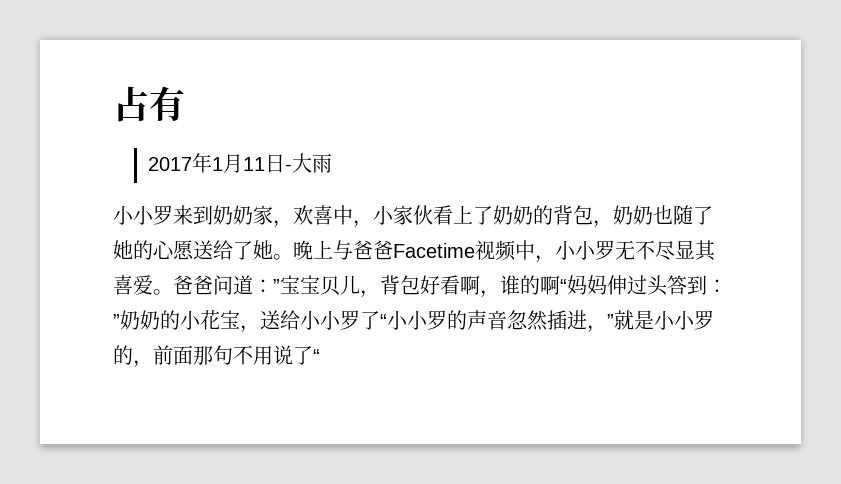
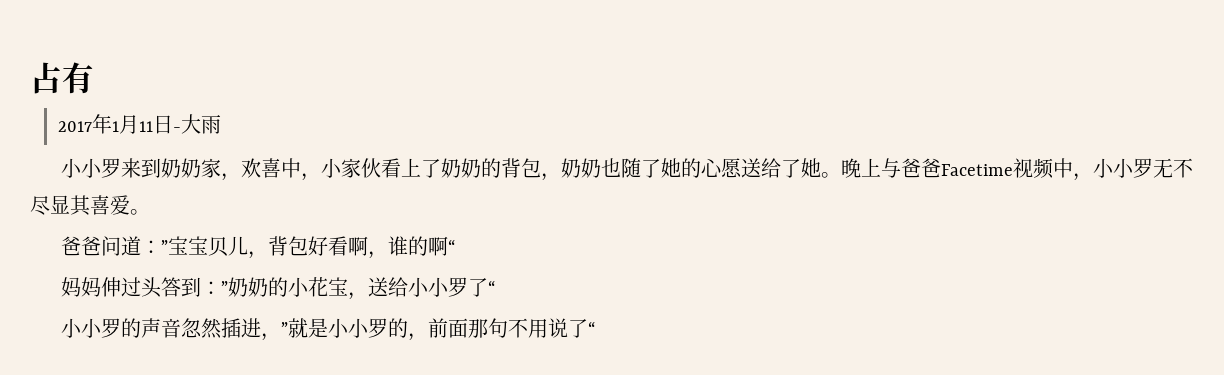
- 晚上与爸爸Facetime视频中，小小罗无不尽显其喜爱。爸爸问道：”宝宝贝儿，背包好看啊，谁的啊“妈妈伸过头答到：”奶奶的小花宝，送给小小罗了“小小罗的声音忽然插进，”就是小小罗的，前面那句不用说了“
+ 晚上与爸爸Facetime视频中，小小罗无不尽显其喜爱。
+ 爸爸问道：”宝宝贝儿，背包好看啊，谁的啊“
+ 妈妈伸过头答到：”奶奶的小花宝，送给小小罗了“
+ 小小罗的声音忽然插进，”就是小小罗的，前面那句不用说了“

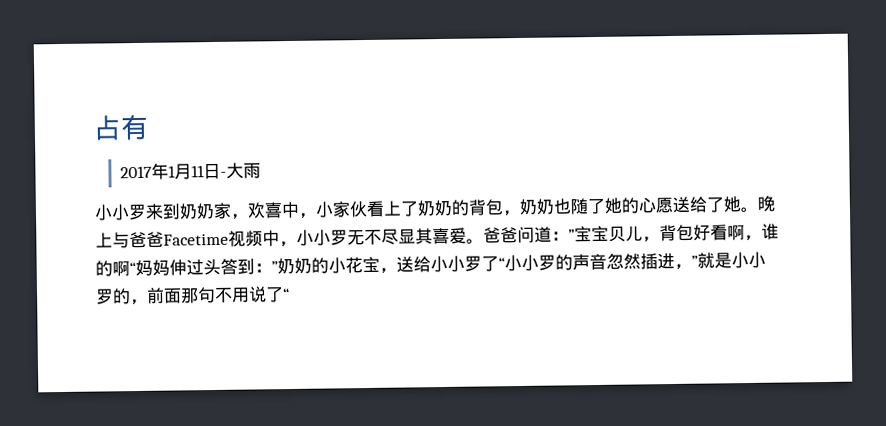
- 晚上与爸爸Facetime视频中，小小罗无不尽显其喜爱。
- 爸爸问道：”宝宝贝儿，背包好看啊，谁的啊“
- 妈妈伸过头答到：”奶奶的小花宝，送给小小罗了“
- 小小罗的声音忽然插进，”就是小小罗的，前面那句不用说了“
+ 晚上与爸爸Facetime视频中，小小罗无不尽显其喜爱。爸爸问道：”宝宝贝儿，背包好看啊，谁的啊“妈妈伸过头答到：”奶奶的小花宝，送给小小罗了“小小罗的声音忽然插进，”就是小小罗的，前面那句不用说了“

